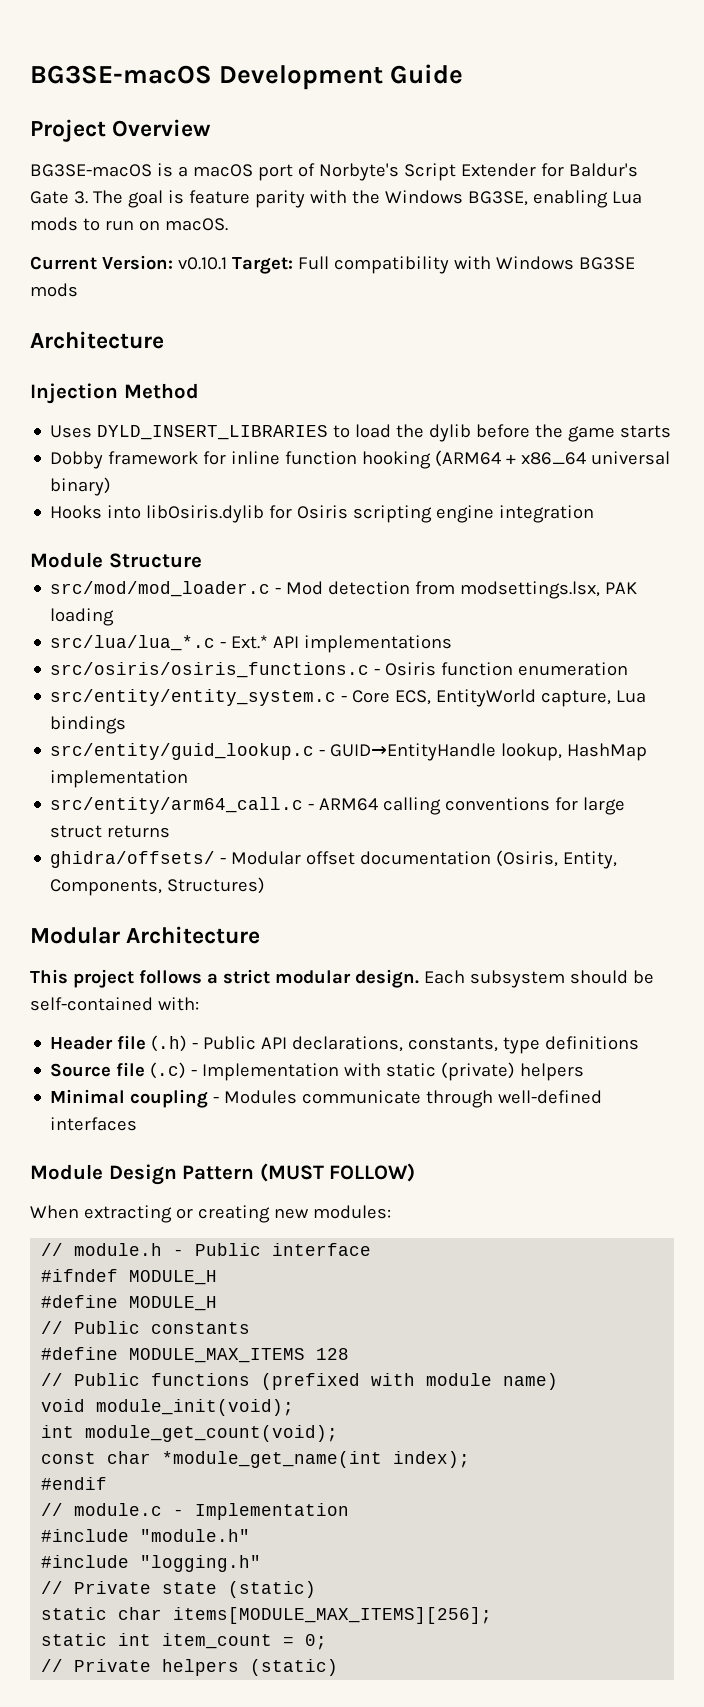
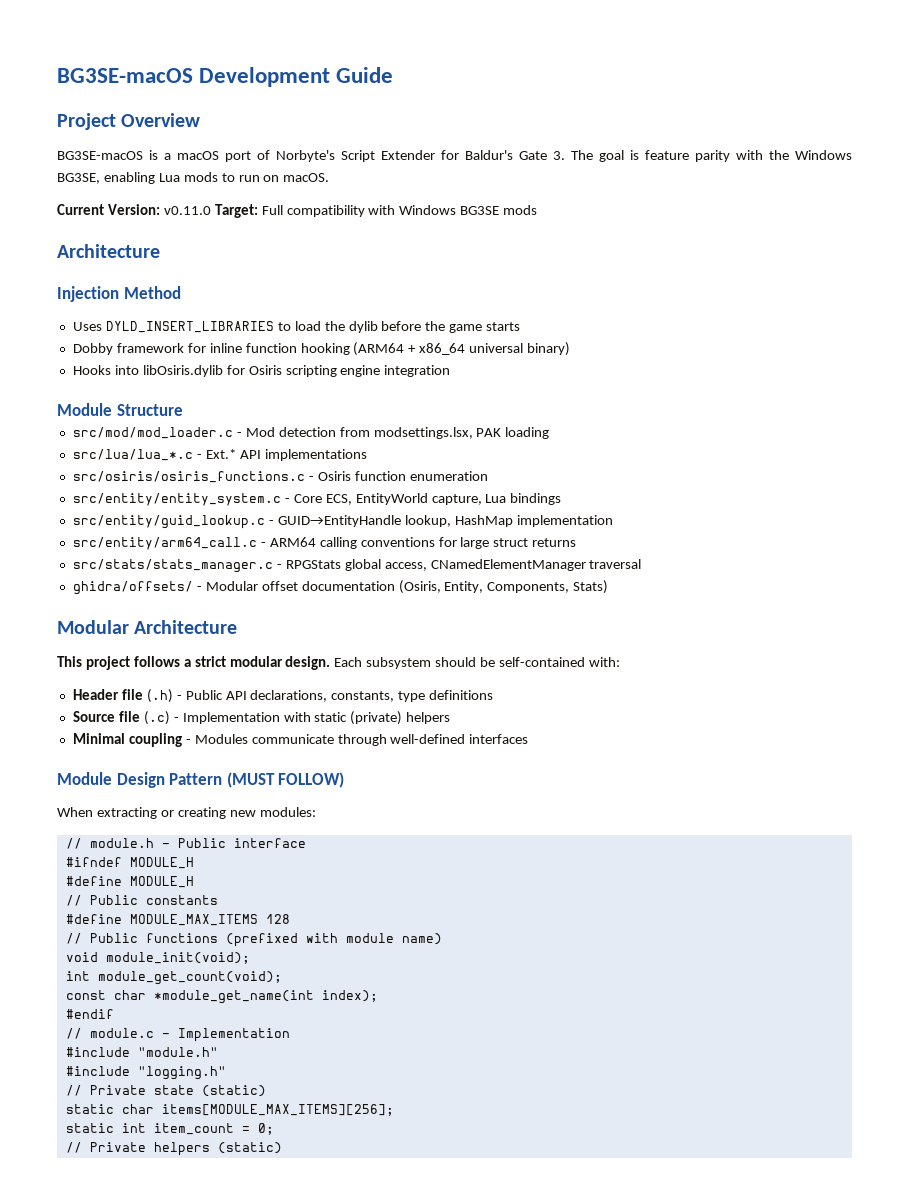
- Current Version: v0.10.1 Target: Full compatibility with Windows BG3SE mods
+ Current Version: v0.11.0 Target: Full compatibility with Windows BG3SE mods
+ src/stats/stats_manager.c - RPGStats global access, CNamedElementManager traversal
- ghidra/offsets/ - Modular offset documentation (Osiris, Entity, Components, Structures)
+ ghidra/offsets/ - Modular offset documentation (Osiris, Entity, Components, Stats)

